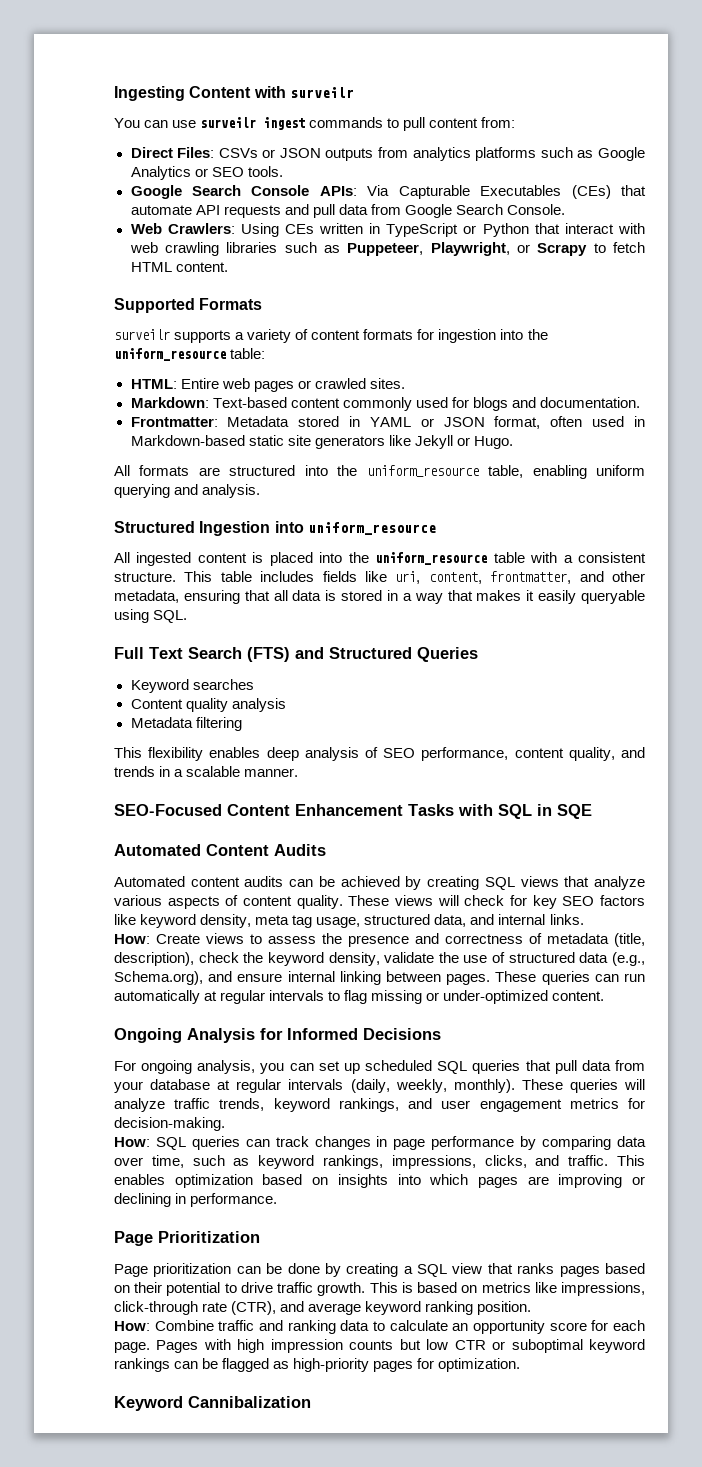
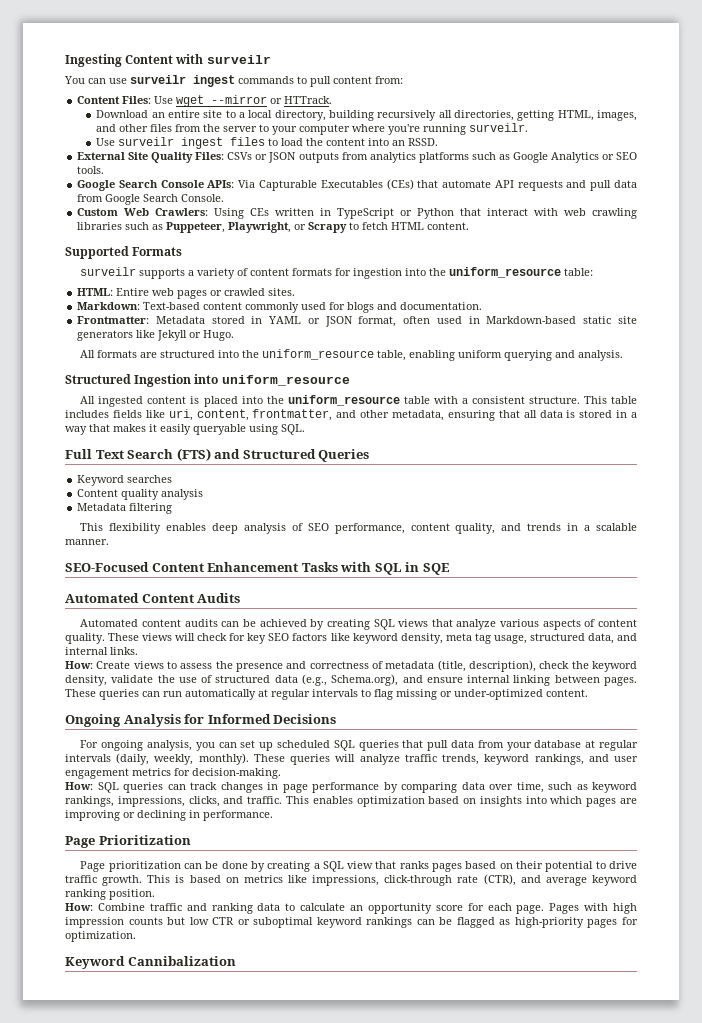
- Direct Files: CSVs or JSON outputs from analytics platforms such as Google Analytics or SEO tools.
+ Content Files: Use wget --mirror or HTTrack.
+ Download an entire site to a local directory, building recursively all directories, getting HTML, images, and other files from the server to your computer where you're running surveilr.
+ Use surveilr ingest files to load the content into an RSSD.
+ External Site Quality Files: CSVs or JSON outputs from analytics platforms such as Google Analytics or SEO tools.
- Web Crawlers: Using CEs written in TypeScript or Python that interact with web crawling libraries such as Puppeteer, Playwright, or Scrapy to fetch HTML content.
+ Custom Web Crawlers: Using CEs written in TypeScript or Python that interact with web crawling libraries such as Puppeteer, Playwright, or Scrapy to fetch HTML content.

